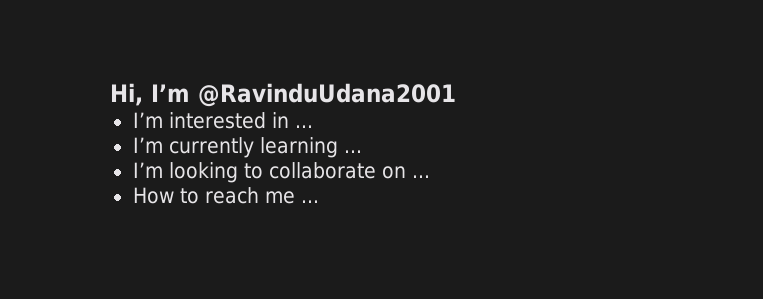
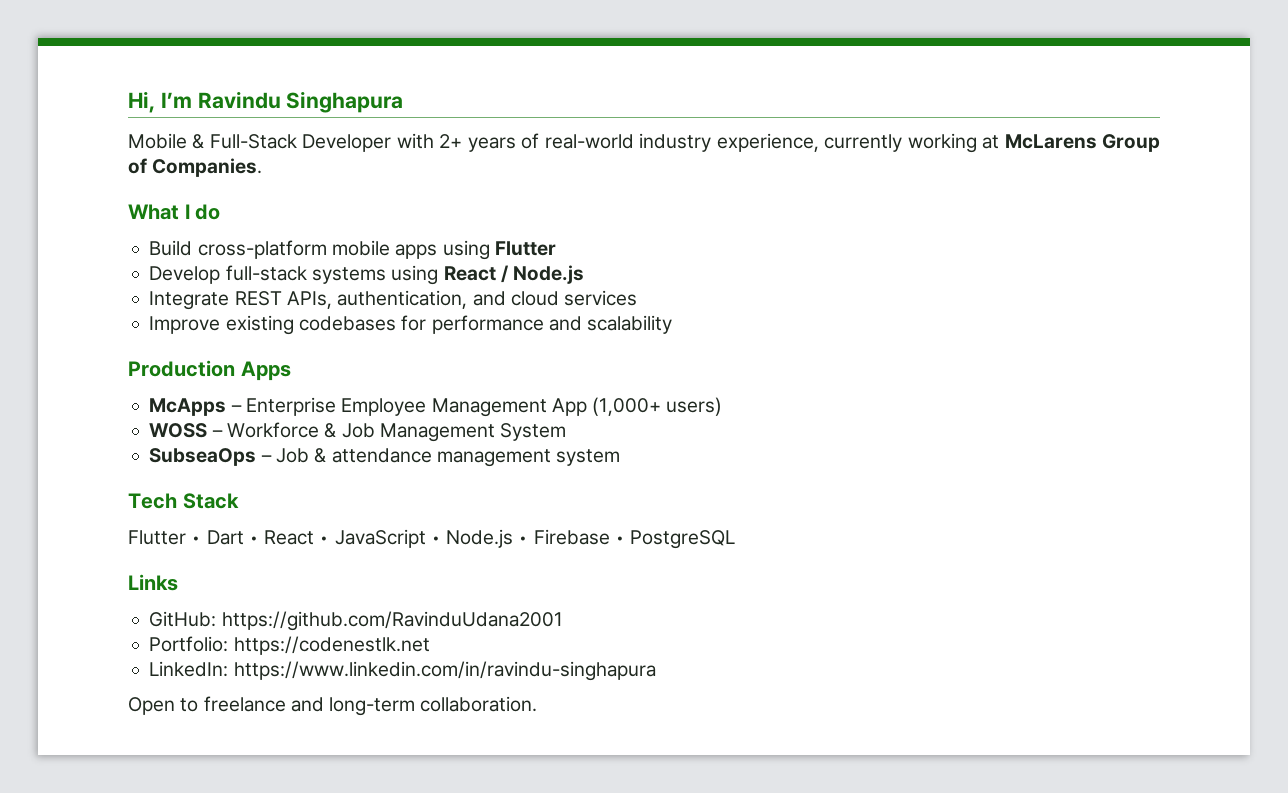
- Hi, I’m @RavinduUdana2001
- I’m interested in ...
- I’m currently learning ...
- I’m looking to collaborate on ...
- How to reach me ...
+ Hi, I’m Ravindu Singhapura
+ Mobile & Full-Stack Developer with 2+ years of real-world industry experience, currently working at McLarens Group of Companies.
+ What I do
+ Build cross-platform mobile apps using Flutter
+ Develop full-stack systems using React / Node.js
+ Integrate REST APIs, authentication, and cloud services
+ Improve existing codebases for performance and scalability
+ Production Apps
+ McApps – Enterprise Employee Management App (1,000+ users)
+ WOSS – Workforce & Job Management System
+ SubseaOps – Job & attendance management system
+ Tech Stack
+ Flutter • Dart • React • JavaScript • Node.js • Firebase • PostgreSQL
+ Links
+ GitHub: https://github.com/RavinduUdana2001
+ Portfolio: https://codenestlk.net
+ LinkedIn: https://www.linkedin.com/in/ravindu-singhapura
+ Open to freelance and long-term collaboration.

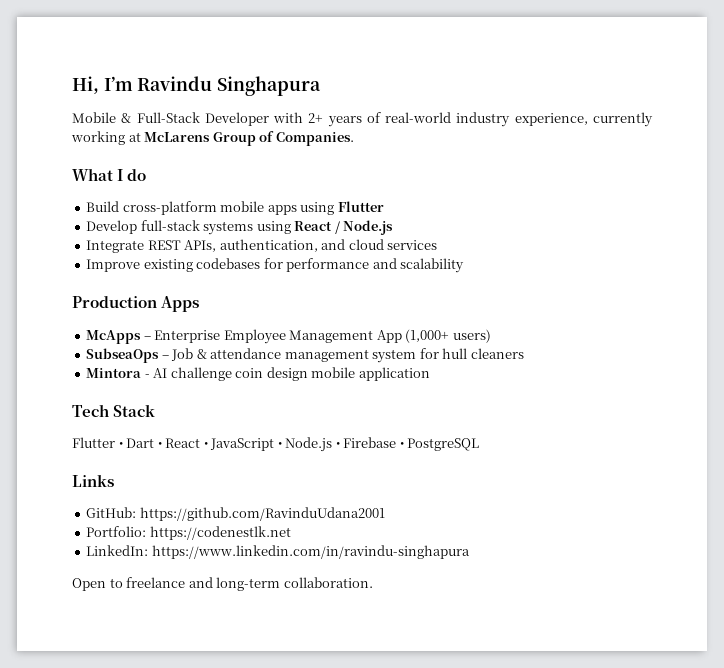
- WOSS – Workforce & Job Management System
- SubseaOps – Job & attendance management system
+ SubseaOps – Job & attendance management system for hull cleaners
+ Mintora - AI challenge coin design mobile application

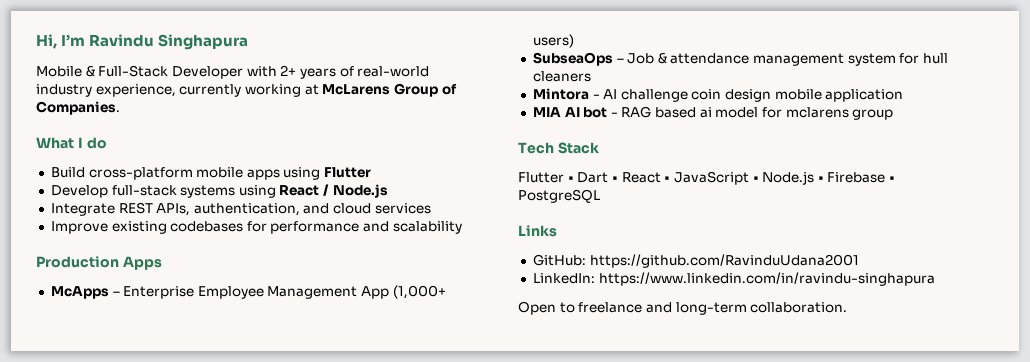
+ MIA AI bot - RAG based ai model for mclarens group
- Portfolio: https://codenestlk.net

